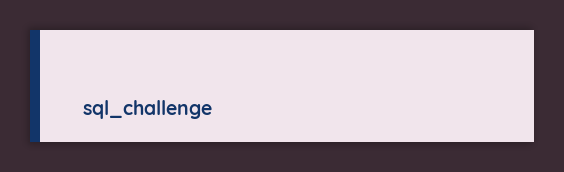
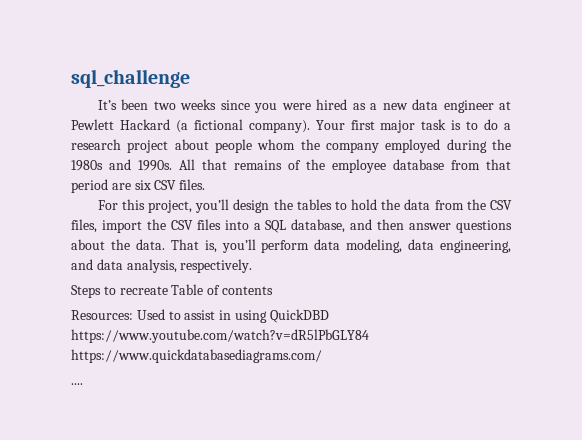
+ It’s been two weeks since you were hired as a new data engineer at Pewlett Hackard (a fictional company). Your first major task is to do a research project about people whom the company employed during the 1980s and 1990s. All that remains of the employee database from that period are six CSV files.
+ For this project, you’ll design the tables to hold the data from the CSV files, import the CSV files into a SQL database, and then answer questions about the data. That is, you’ll perform data modeling, data engineering, and data analysis, respectively.
+ Steps to recreate Table of contents
+ Resources: Used to assist in using QuickDBD https://www.youtube.com/watch?v=dR5lPbGLY84 https://www.quickdatabasediagrams.com/
+ ....

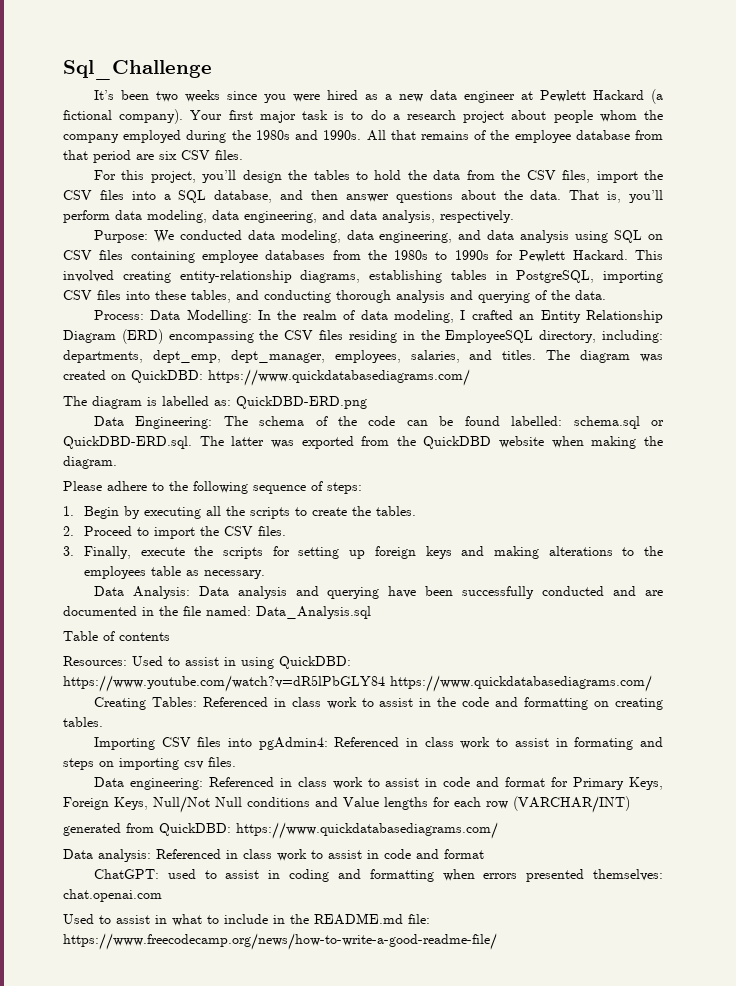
- sql_challenge
+ Sql_Challenge
- Steps to recreate Table of contents
+ Purpose: We conducted data modeling, data engineering, and data analysis using SQL on CSV files containing employee databases from the 1980s to 1990s for Pewlett Hackard. This involved creating entity-relationship diagrams, establishing tables in PostgreSQL, importing CSV files into these tables, and conducting thorough analysis and querying of the data.
+ Process: Data Modelling: In the realm of data modeling, I crafted an Entity Relationship Diagram (ERD) encompassing the CSV files residing in the EmployeeSQL directory, including: departments, dept_emp, dept_manager, employees, salaries, and titles. The diagram was created on QuickDBD: https://www.quickdatabasediagrams.com/
+ The diagram is labelled as: QuickDBD-ERD.png
+ Data Engineering: The schema of the code can be found labelled: schema.sql or QuickDBD-ERD.sql. The latter was exported from the QuickDBD website when making the diagram.
+ Please adhere to the following sequence of steps:
+ 1. Begin by executing all the scripts to create the tables.
+ 2. Proceed to import the CSV files.
+ 3. Finally, execute the scripts for setting up foreign keys and making alterations to the employees table as necessary.
+ Data Analysis: Data analysis and querying have been successfully conducted and are documented in the file named: Data_Analysis.sql
+ Table of contents
- Resources: Used to assist in using QuickDBD https://www.youtube.com/watch?v=dR5lPbGLY84 https://www.quickdatabasediagrams.com/
+ Resources: Used to assist in using QuickDBD: https://www.youtube.com/watch?v=dR5lPbGLY84 https://www.quickdatabasediagrams.com/
- ....
+ Creating Tables: Referenced in class work to assist in the code and formatting on creating tables.
+ Importing CSV files into pgAdmin4: Referenced in class work to assist in formating and steps on importing csv files.
+ Data engineering: Referenced in class work to assist in code and format for Primary Keys, Foreign Keys, Null/Not Null conditions and Value lengths for each row (VARCHAR/INT)
+ generated from QuickDBD: https://www.quickdatabasediagrams.com/
+ Data analysis: Referenced in class work to assist in code and format
+ ChatGPT: used to assist in coding and formatting when errors presented themselves: chat.openai.com
+ Used to assist in what to include in the README.md file: https://www.freecodecamp.org/news/how-to-write-a-good-readme-file/

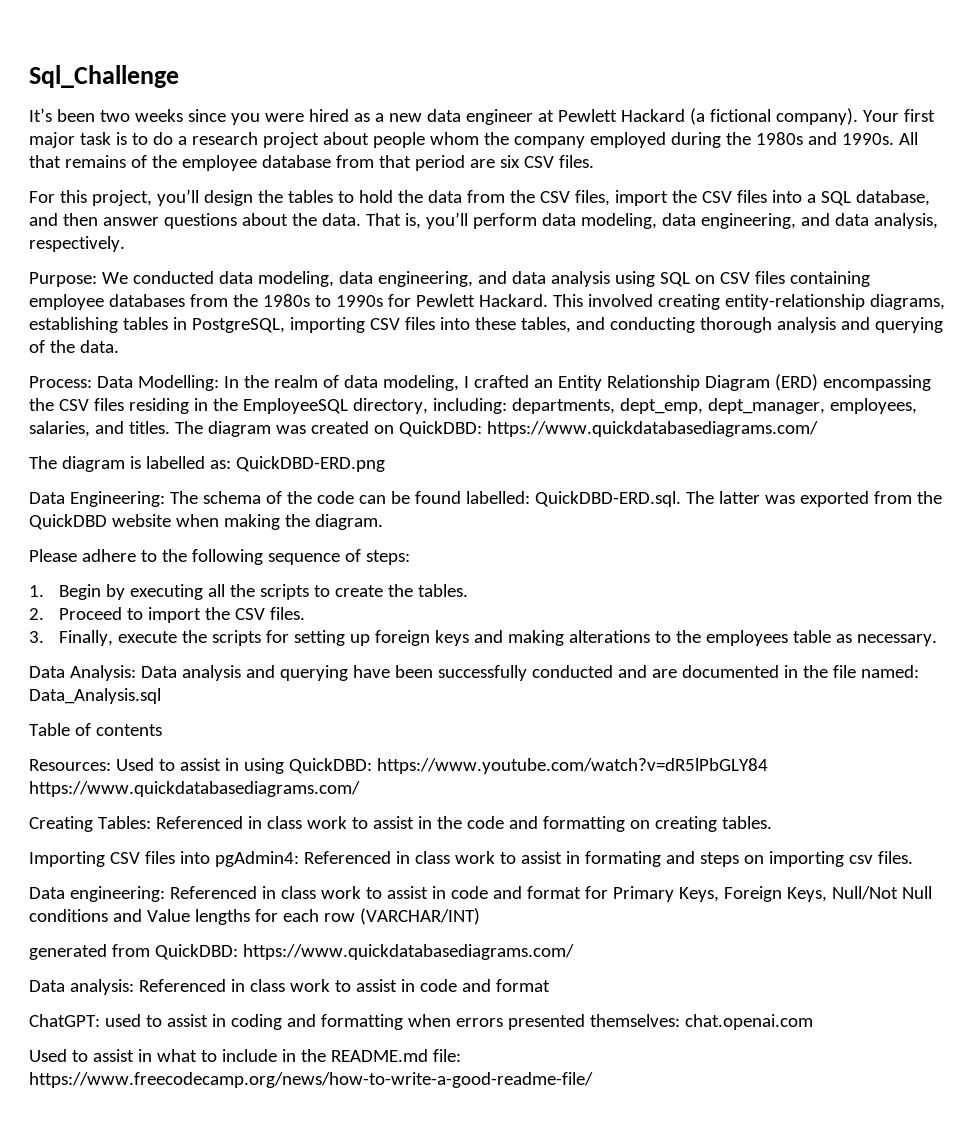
- Data Engineering: The schema of the code can be found labelled: schema.sql or QuickDBD-ERD.sql. The latter was exported from the QuickDBD website when making the diagram.
+ Data Engineering: The schema of the code can be found labelled: QuickDBD-ERD.sql. The latter was exported from the QuickDBD website when making the diagram.

